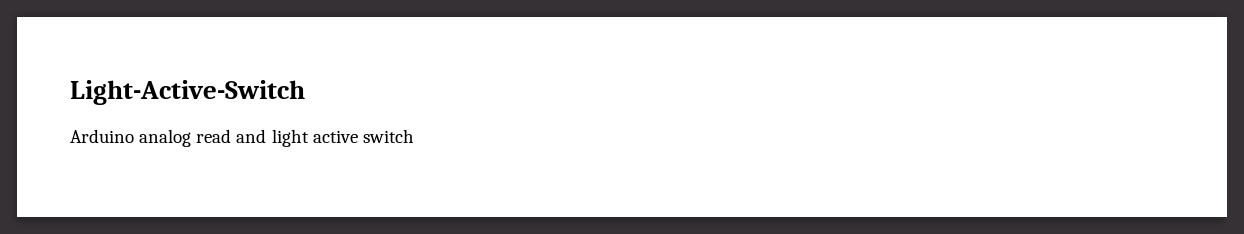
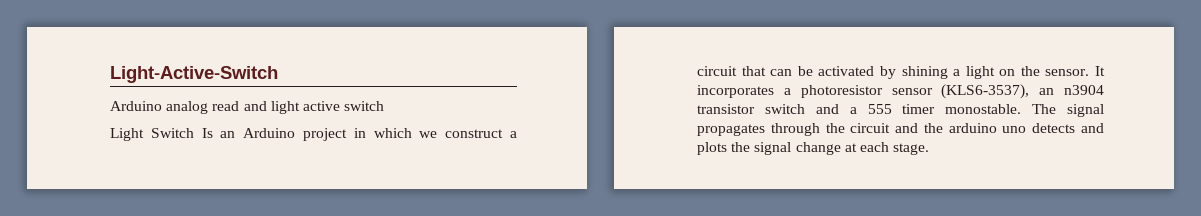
+ Light Switch Is an Arduino project in which we construct a circuit that can be activated by shining a light on the sensor. It incorporates a photoresistor sensor (KLS6-3537), an n3904 transistor switch and a 555 timer monostable. The signal propagates through the circuit and the arduino uno detects and plots the signal change at each stage.

